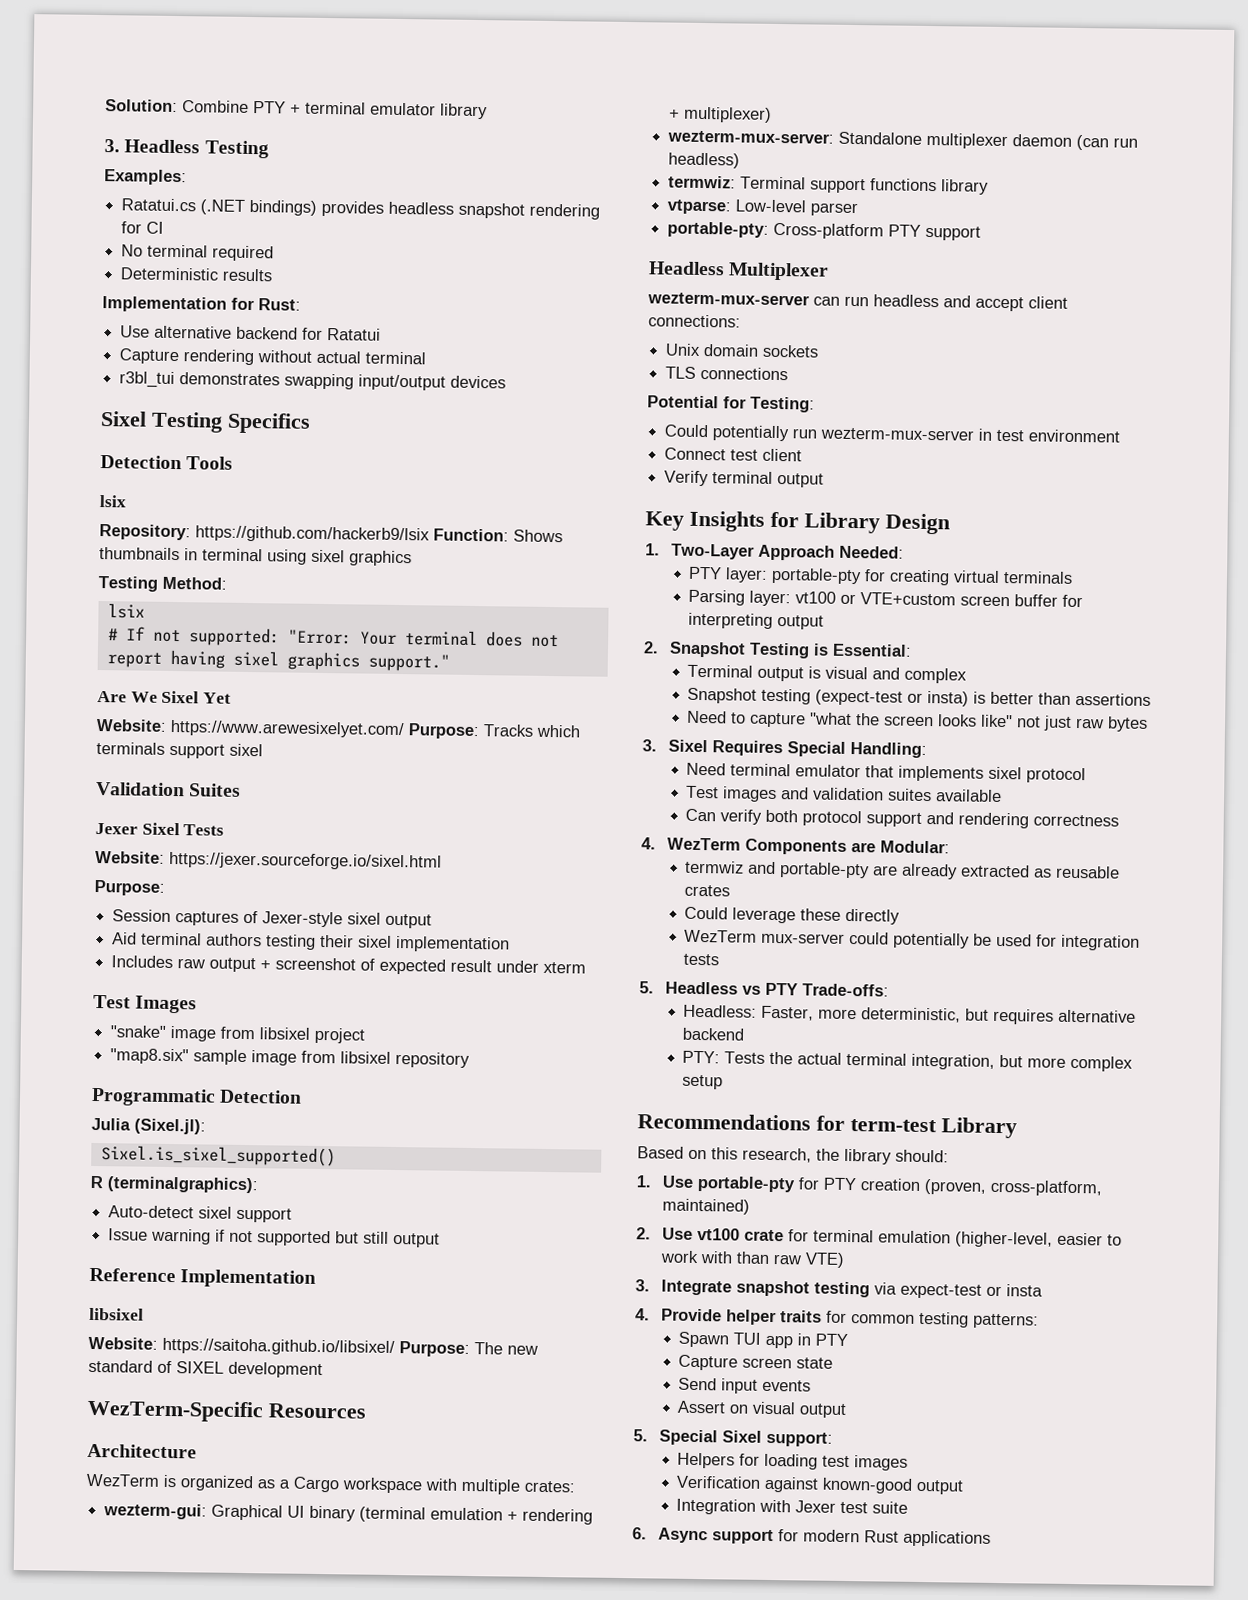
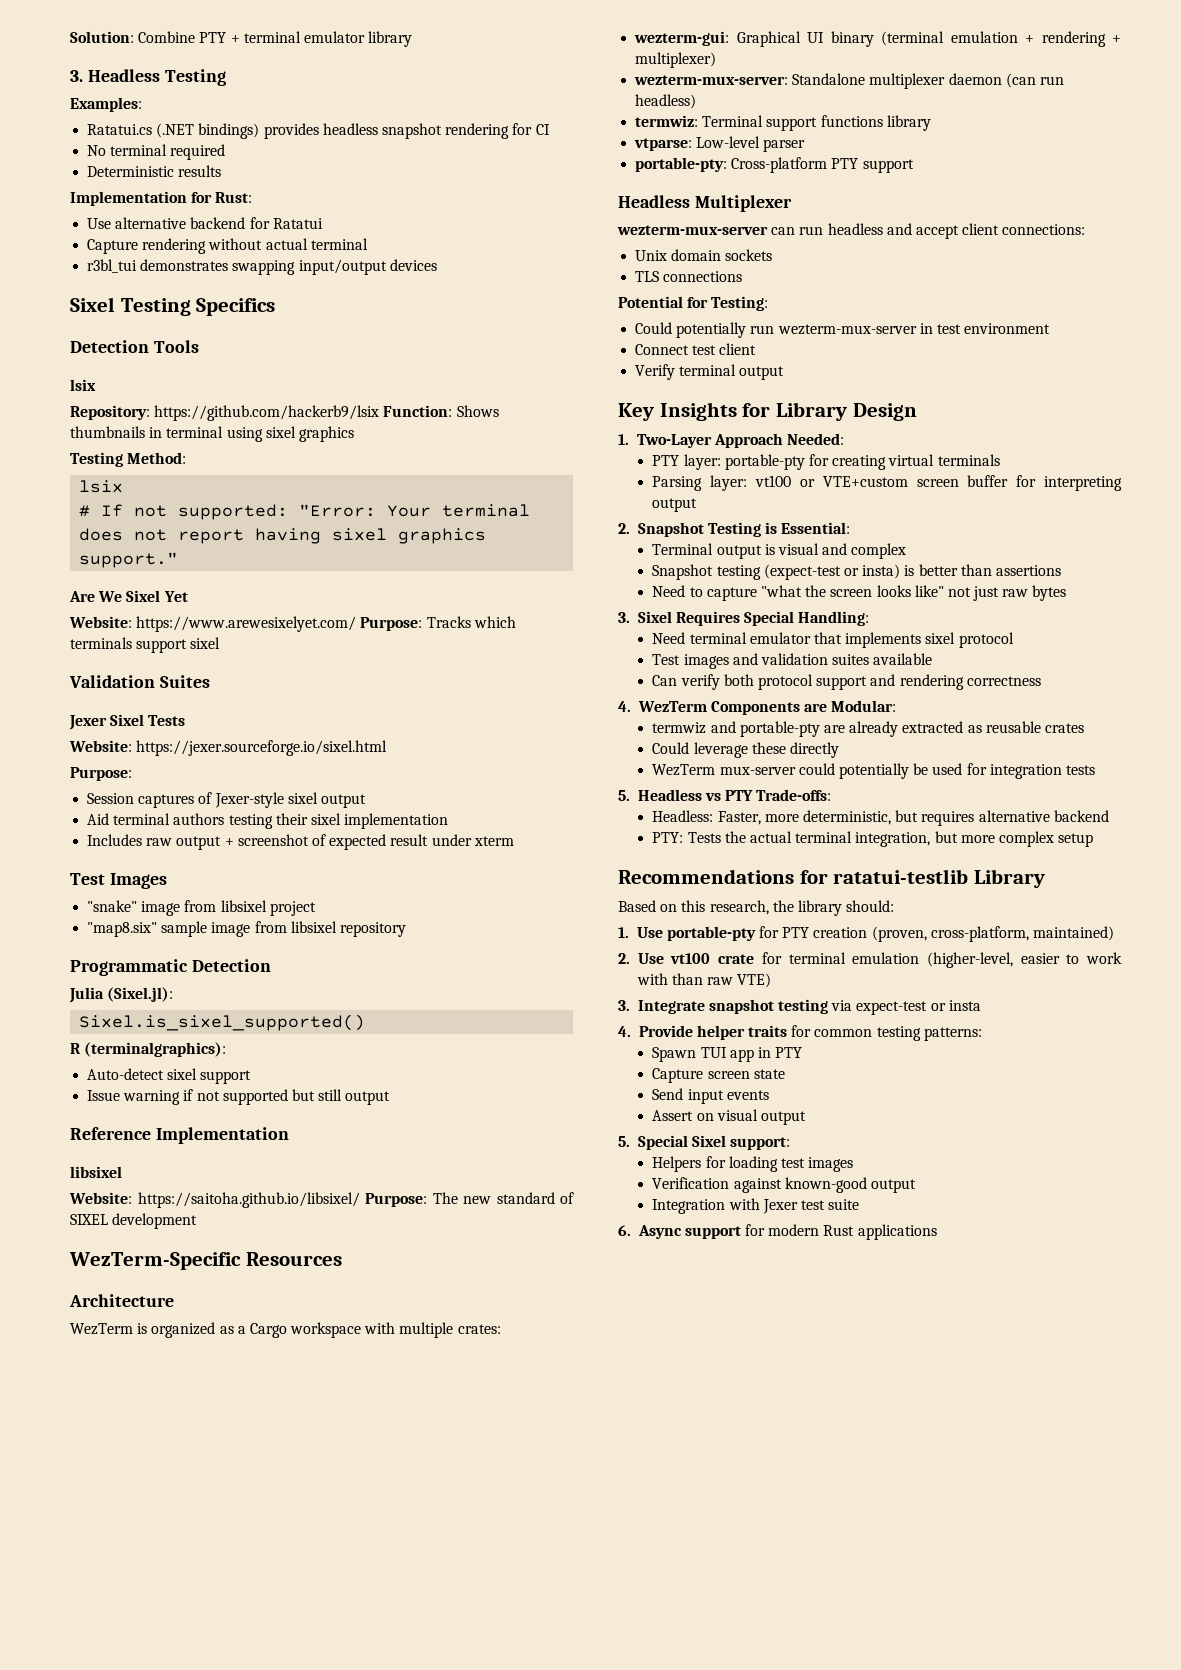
- Recommendations for term-test Library
+ Recommendations for ratatui-testlib Library

